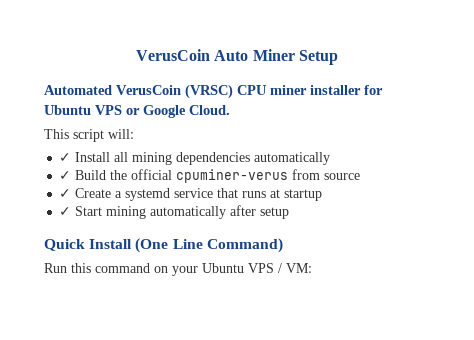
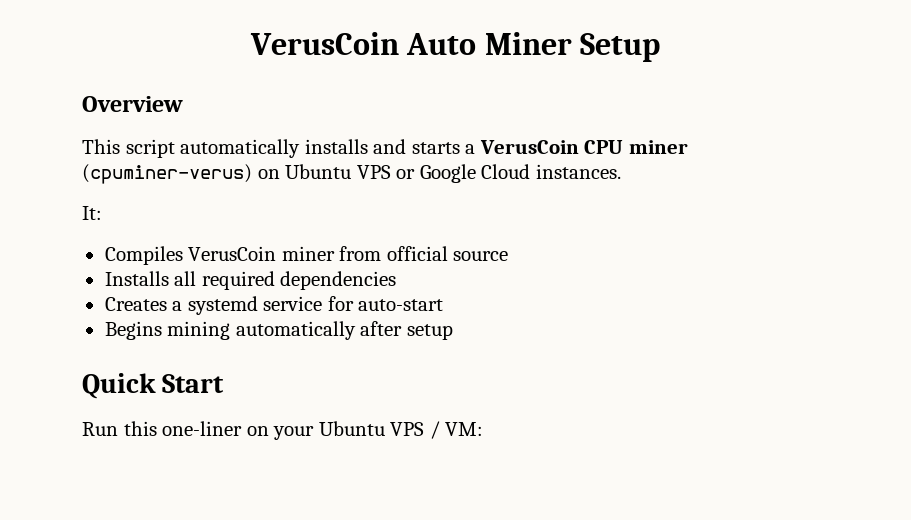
- Automated VerusCoin (VRSC) CPU miner installer for Ubuntu VPS or Google Cloud.
- This script will:
- ✓ Install all mining dependencies automatically
- ✓ Build the official cpuminer-verus from source
- ✓ Create a systemd service that runs at startup
- ✓ Start mining automatically after setup
+ Overview
+ This script automatically installs and starts a VerusCoin CPU miner (cpuminer-verus) on Ubuntu VPS or Google Cloud instances.
+ It:
+ Compiles VerusCoin miner from official source
+ Installs all required dependencies
+ Creates a systemd service for auto-start
+ Begins mining automatically after setup
- Quick Install (One Line Command)
+ Quick Start
- Run this command on your Ubuntu VPS / VM:
+ Run this one-liner on your Ubuntu VPS / VM:

